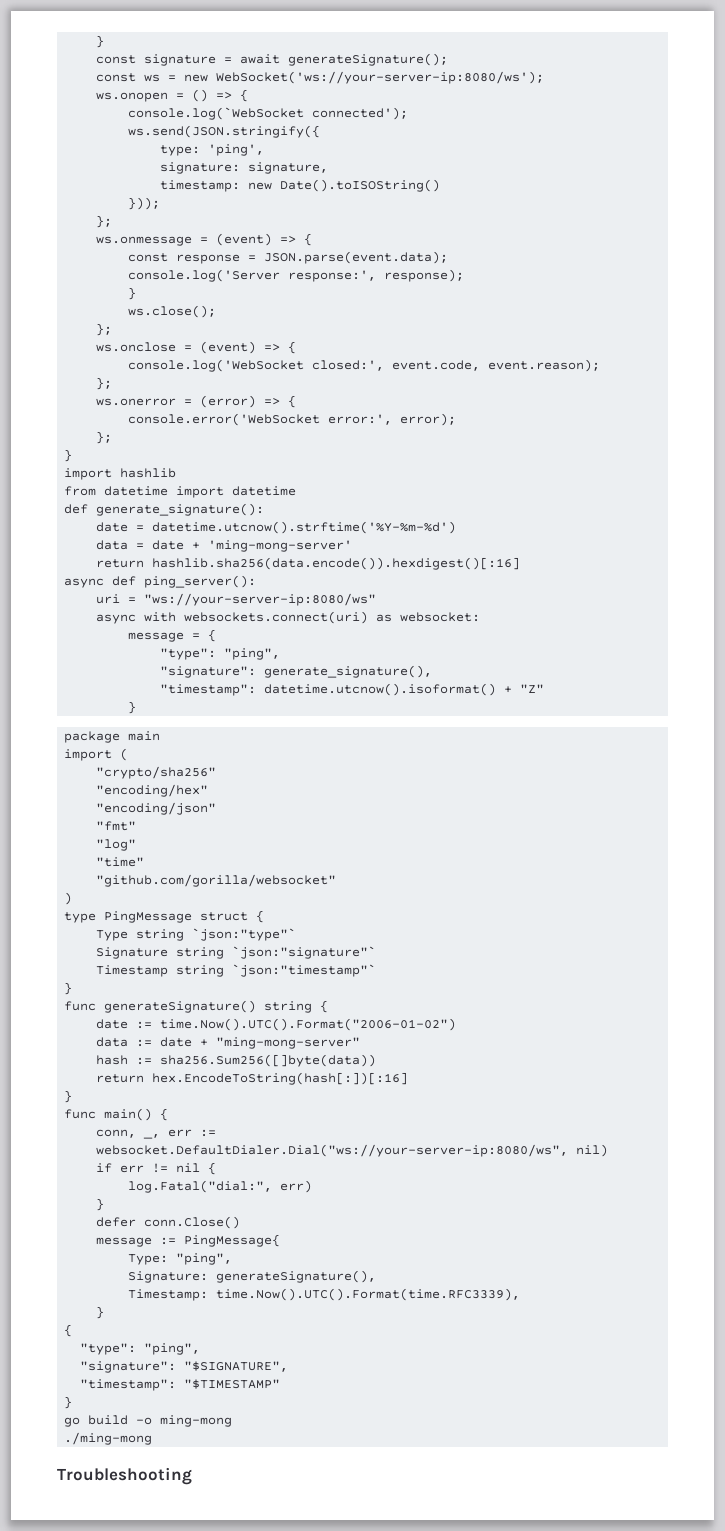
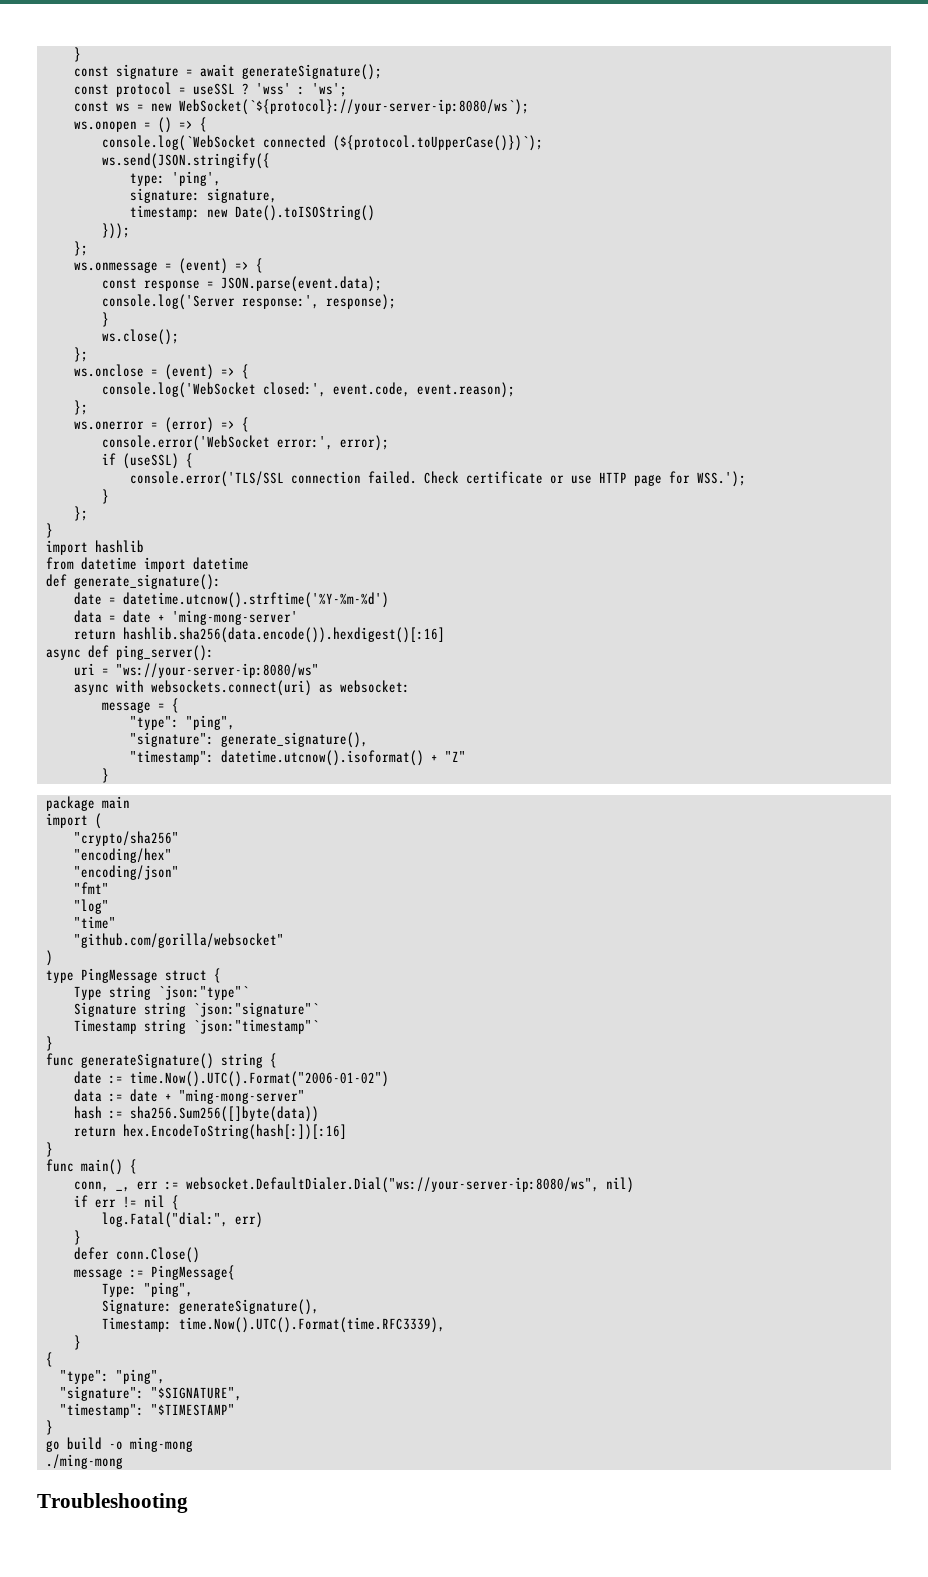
+ const protocol = useSSL ? 'wss' : 'ws';
- const ws = new WebSocket('ws://your-server-ip:8080/ws');
+ const ws = new WebSocket(`${protocol}://your-server-ip:8080/ws`);
- console.log(`WebSocket connected');
+ console.log(`WebSocket connected (${protocol.toUpperCase()})`);
+ if (useSSL) {
+ console.error('TLS/SSL connection failed. Check certificate or use HTTP page for WSS.');
+ }

